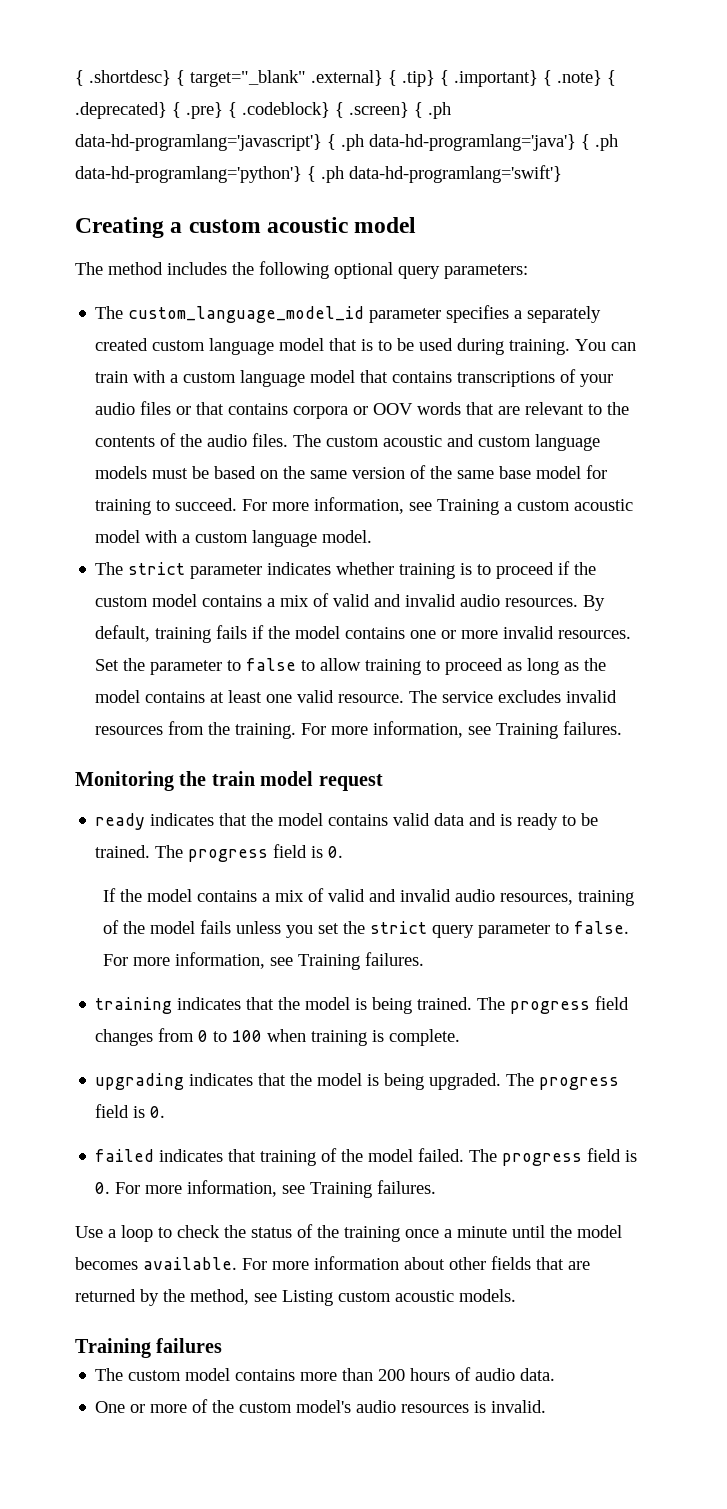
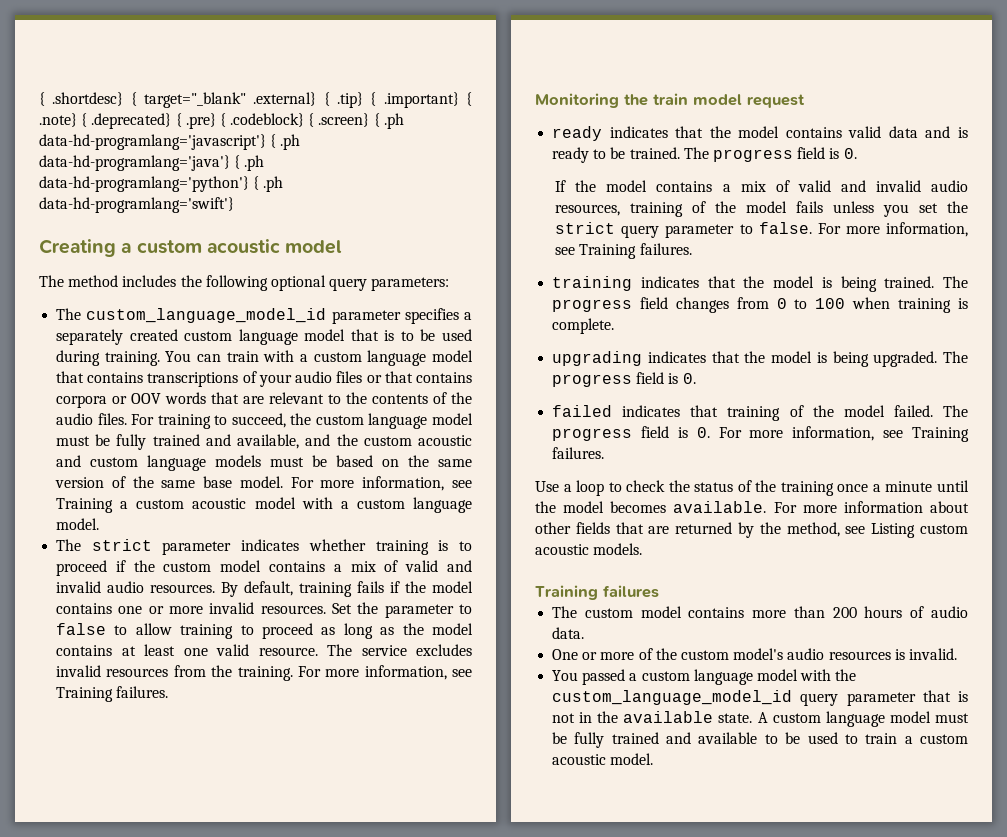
- The custom acoustic and custom language models must be based on the same version of the same base model for training to succeed.
+ For training to succeed, the custom language model must be fully trained and available, and the custom acoustic and custom language models must be based on the same version of the same base model.
+ You passed a custom language model with the custom_language_model_id query parameter that is not in the available state. A custom language model must be fully trained and available to be used to train a custom acoustic model.

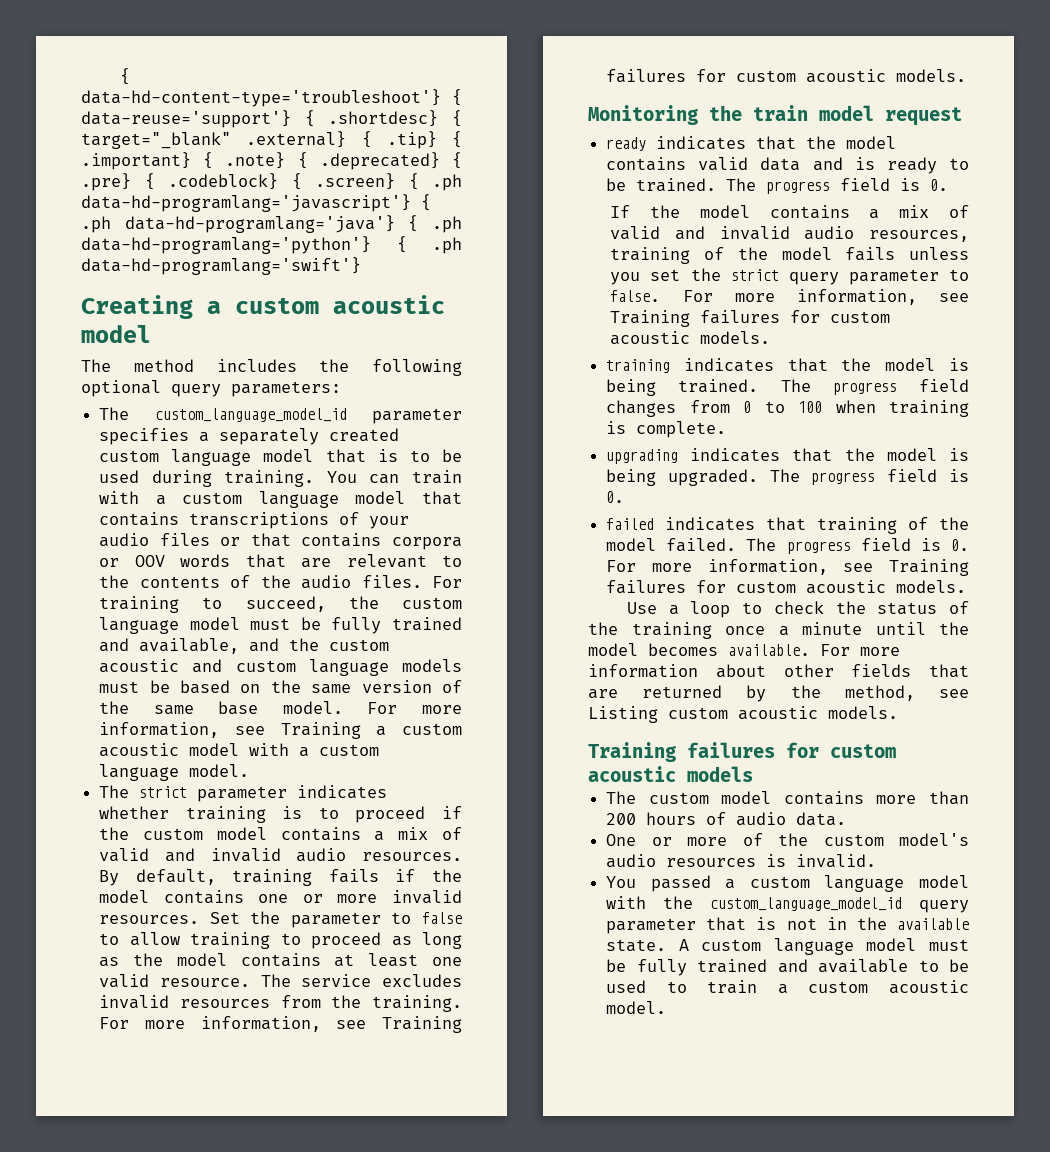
- { .shortdesc} { target="_blank" .external} { .tip} { .important} { .note} { .deprecated} { .pre} { .codeblock} { .screen} { .ph data-hd-programlang='javascript'} { .ph data-hd-programlang='java'} { .ph data-hd-programlang='python'} { .ph data-hd-programlang='swift'}
+ { data-hd-content-type='troubleshoot'} { data-reuse='support'} { .shortdesc} { target="_blank" .external} { .tip} { .important} { .note} { .deprecated} { .pre} { .codeblock} { .screen} { .ph data-hd-programlang='javascript'} { .ph data-hd-programlang='java'} { .ph data-hd-programlang='python'} { .ph data-hd-programlang='swift'}
- The service excludes invalid resources from the training. For more information, see Training failures.
+ The service excludes invalid resources from the training. For more information, see Training failures for custom acoustic models.
- If the model contains a mix of valid and invalid audio resources, training of the model fails unless you set the strict query parameter to false. For more information, see Training failures.
+ If the model contains a mix of valid and invalid audio resources, training of the model fails unless you set the strict query parameter to false. For more information, see Training failures for custom acoustic models.
- The progress field is 0. For more information, see Training failures.
+ The progress field is 0. For more information, see Training failures for custom acoustic models.
- Training failures
+ Training failures for custom acoustic models

